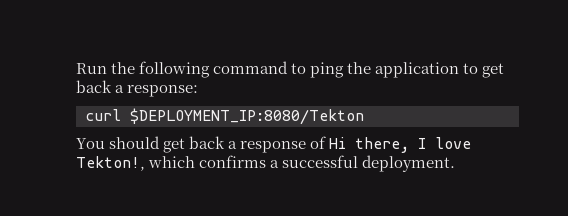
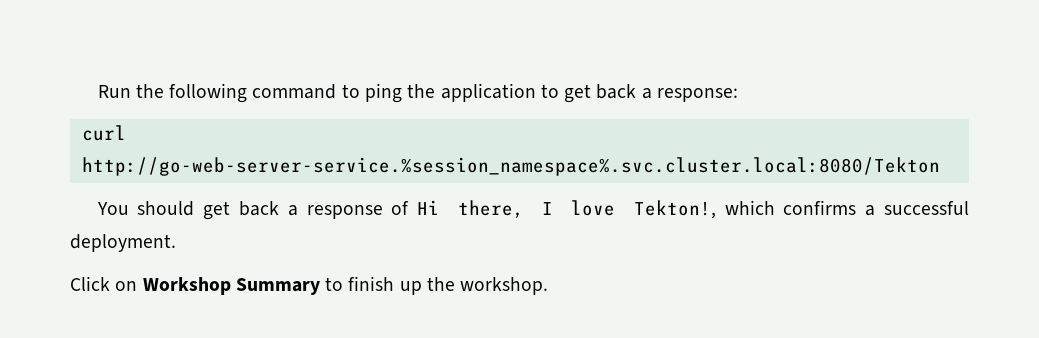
- curl $DEPLOYMENT_IP:8080/Tekton
+ curl http://go-web-server-service.%session_namespace%.svc.cluster.local:8080/Tekton
+ Click on Workshop Summary to finish up the workshop.

